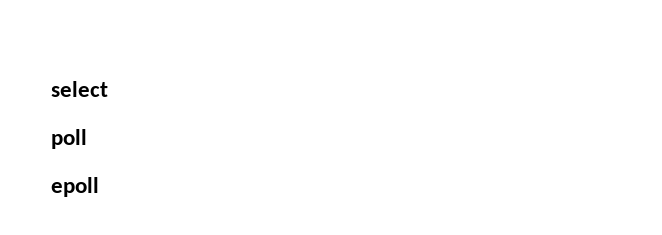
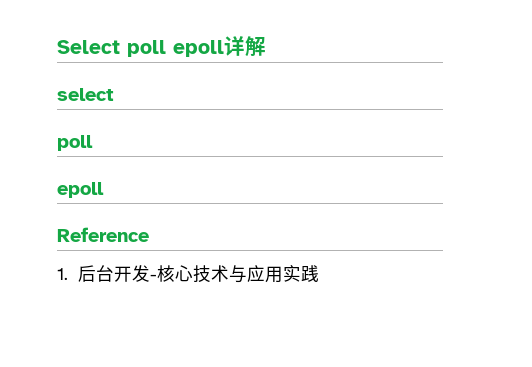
+ Select poll epoll详解
+ Reference
+ 1.后台开发-核心技术与应用实践

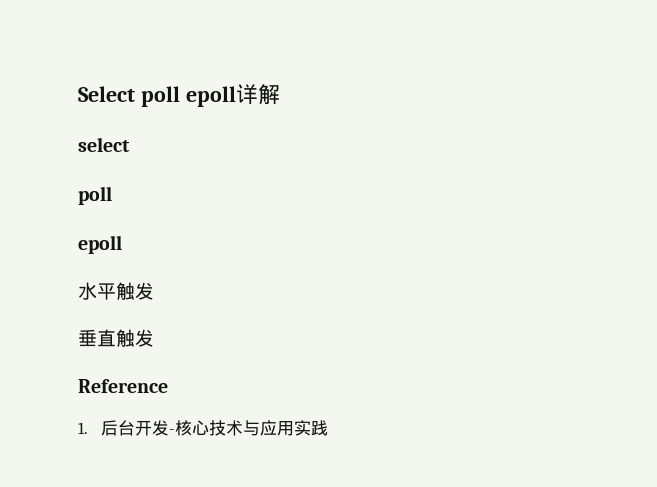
+ 水平触发
+ 垂直触发

